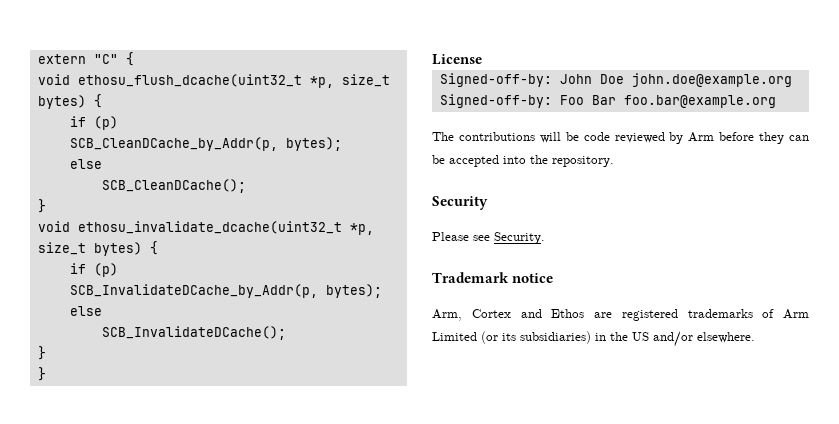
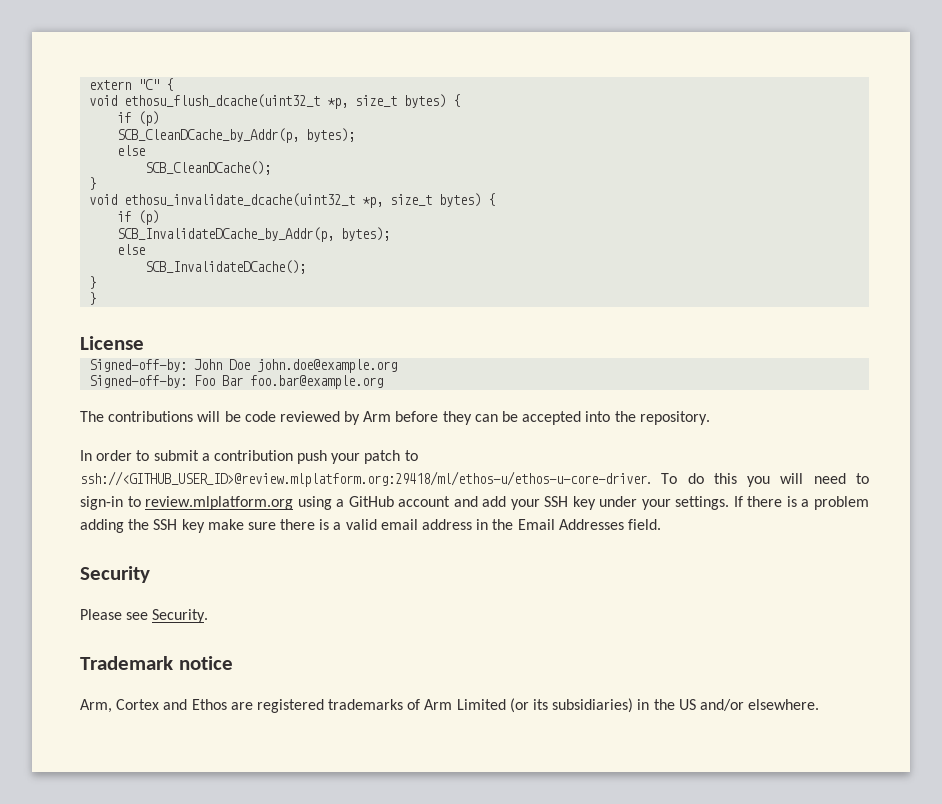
+ In order to submit a contribution push your patch to ssh://<GITHUB_USER_ID>@review.mlplatform.org:29418/ml/ethos-u/ethos-u-core-driver. To do this you will need to sign-in to review.mlplatform.org using a GitHub account and add your SSH key under your settings. If there is a problem adding the SSH key make sure there is a valid email address in the Email Addresses field.

